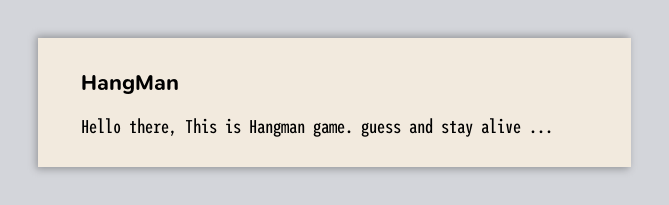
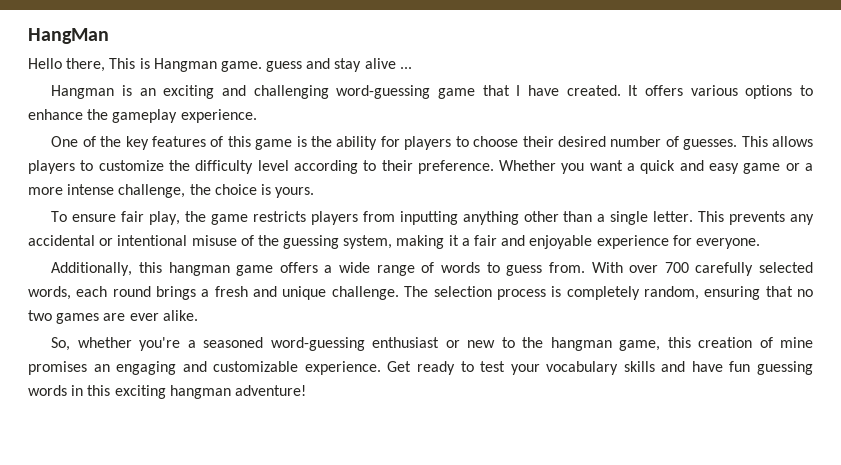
+ Hangman is an exciting and challenging word-guessing game that I have created. It offers various options to enhance the gameplay experience.
+ One of the key features of this game is the ability for players to choose their desired number of guesses. This allows players to customize the difficulty level according to their preference. Whether you want a quick and easy game or a more intense challenge, the choice is yours.
+ To ensure fair play, the game restricts players from inputting anything other than a single letter. This prevents any accidental or intentional misuse of the guessing system, making it a fair and enjoyable experience for everyone.
+ Additionally, this hangman game offers a wide range of words to guess from. With over 700 carefully selected words, each round brings a fresh and unique challenge. The selection process is completely random, ensuring that no two games are ever alike.
+ So, whether you're a seasoned word-guessing enthusiast or new to the hangman game, this creation of mine promises an engaging and customizable experience. Get ready to test your vocabulary skills and have fun guessing words in this exciting hangman adventure!

